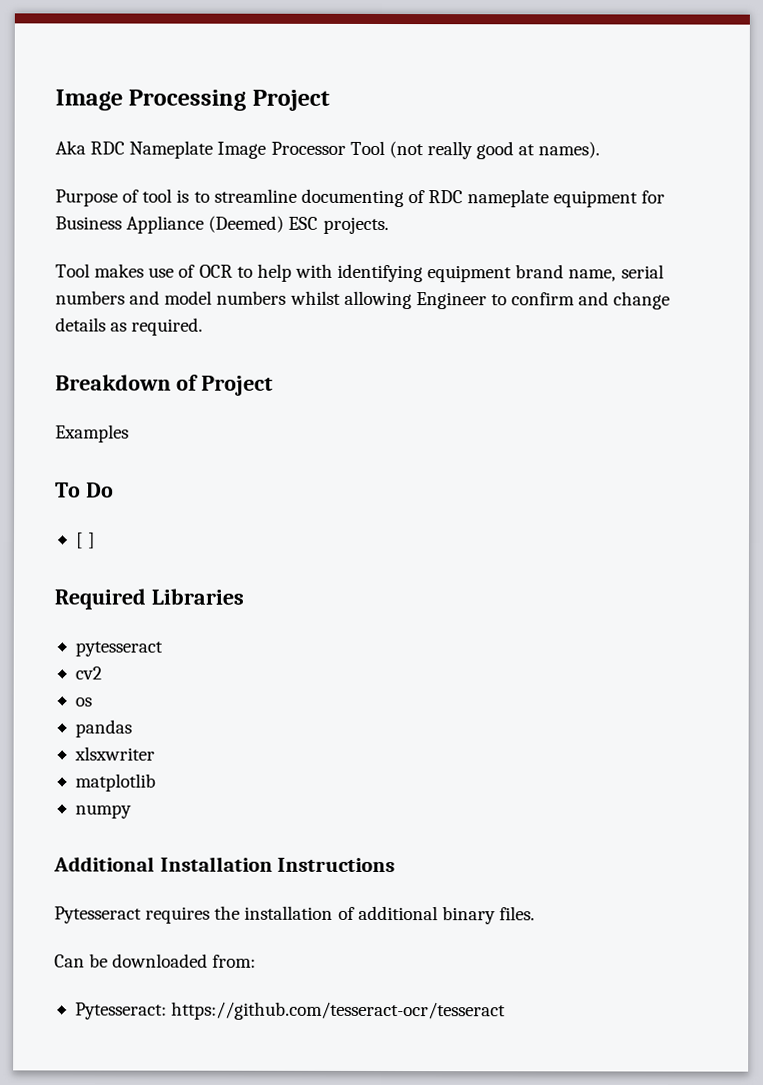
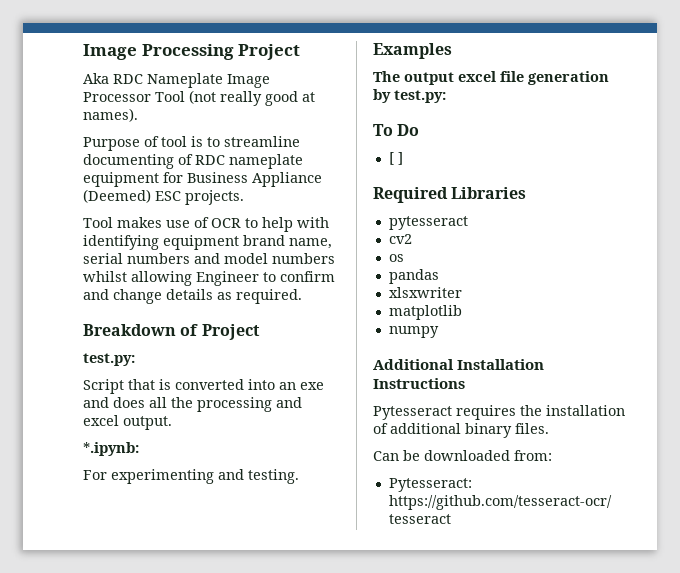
  Breakdown of Project
+ test.py:
+ Script that is converted into an exe and does all the processing and excel output.
+ *.ipynb:
+ For experimenting and testing.
  Examples
+ The output excel file generation by test.py:

